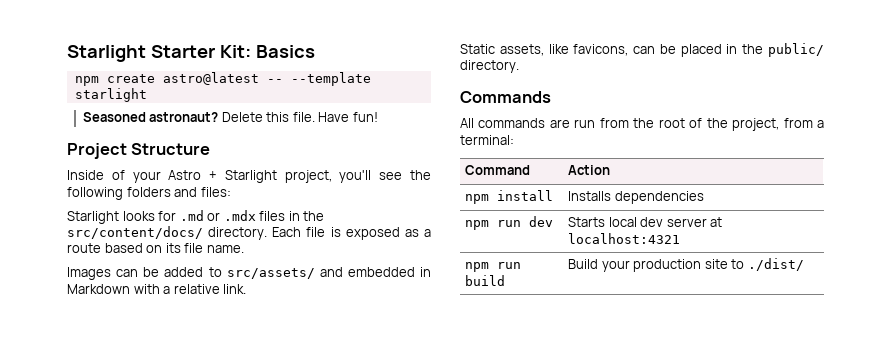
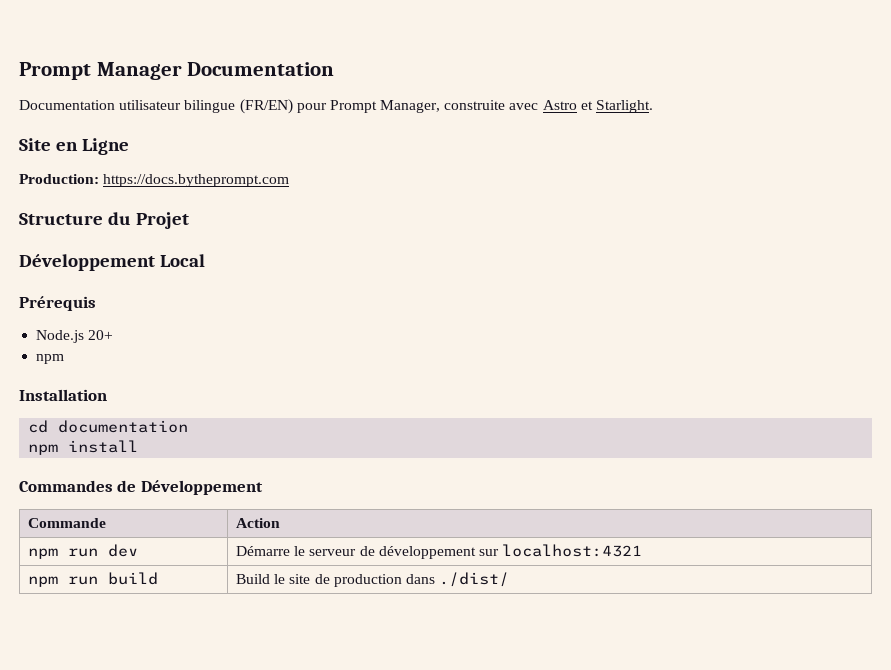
- Starlight Starter Kit: Basics
- npm create astro@latest -- --template starlight
- Seasoned astronaut? Delete this file. Have fun!
- Project Structure
- Inside of your Astro + Starlight project, you'll see the following folders and files:
- Starlight looks for .md or .mdx files in the src/content/docs/ directory. Each file is exposed as a route based on its file name.
- Images can be added to src/assets/ and embedded in Markdown with a relative link.
- Static assets, like favicons, can be placed in the public/ directory.
- Commands
- All commands are run from the root of the project, from a terminal:
- Command | Action
- npm install | Installs dependencies
- npm run dev | Starts local dev server at localhost:4321
+ Prompt Manager Documentation
+ Documentation utilisateur bilingue (FR/EN) pour Prompt Manager, construite avec Astro et Starlight.
+ Site en Ligne
+ Production: https://docs.bytheprompt.com
+ Structure du Projet
+ Développement Local
+ Prérequis
+ Node.js 20+
+ npm
+ Installation
+ cd documentation
+ npm install
+ Commandes de Développement
+ Commande | Action
+ npm run dev | Démarre le serveur de développement sur localhost:4321
- npm run build | Build your production site to ./dist/
+ npm run build | Build le site de production dans ./dist/

